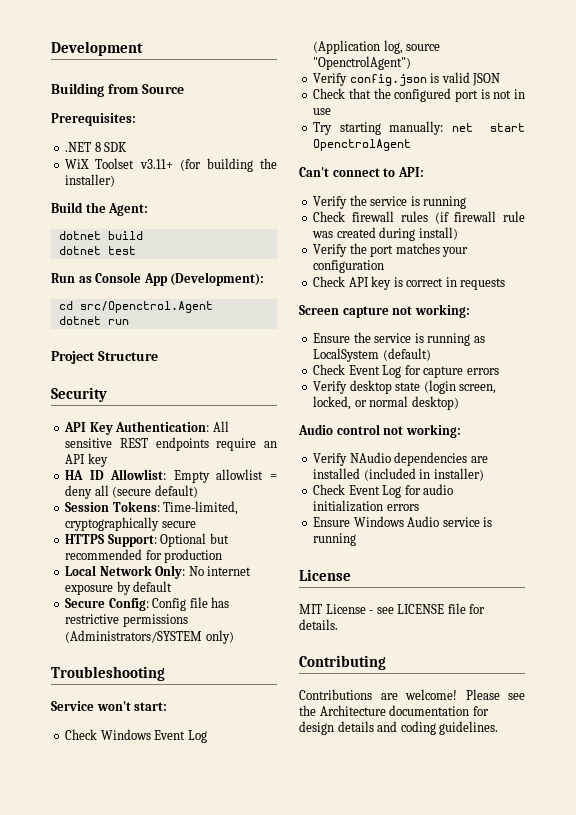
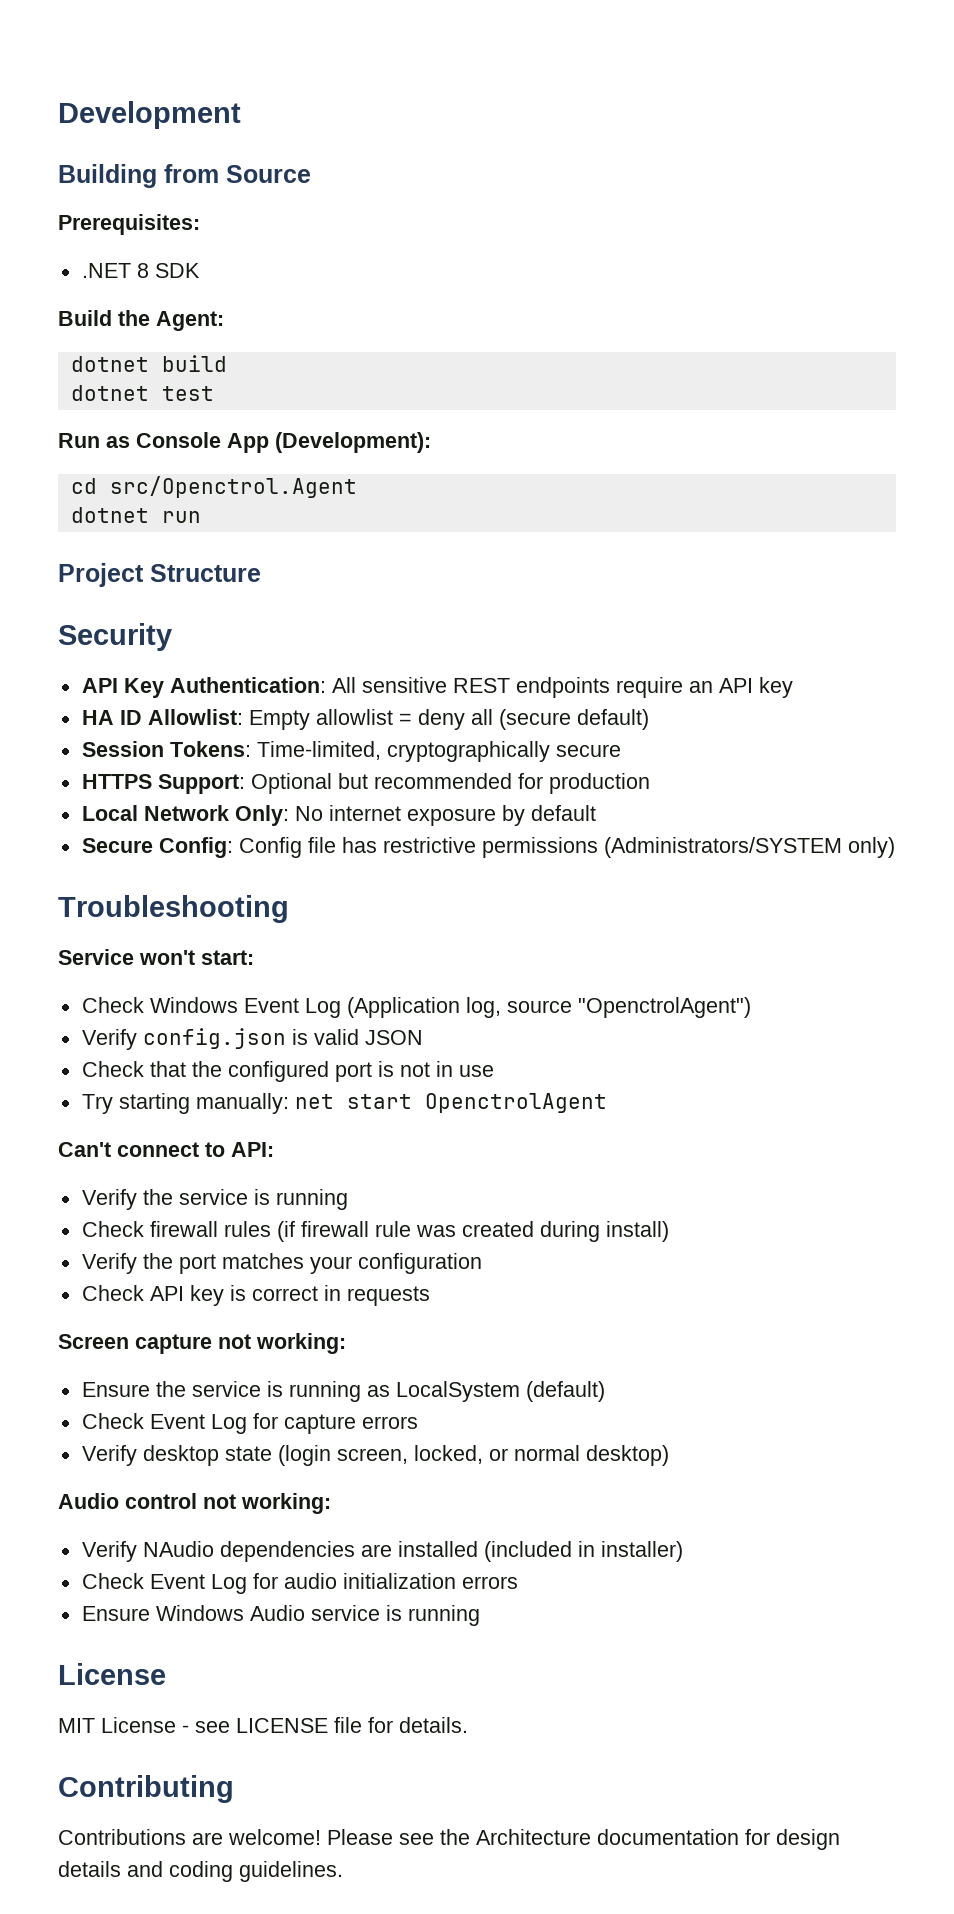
- WiX Toolset v3.11+ (for building the installer)

